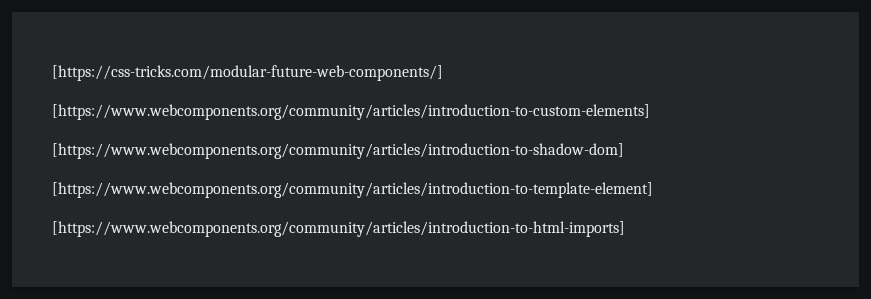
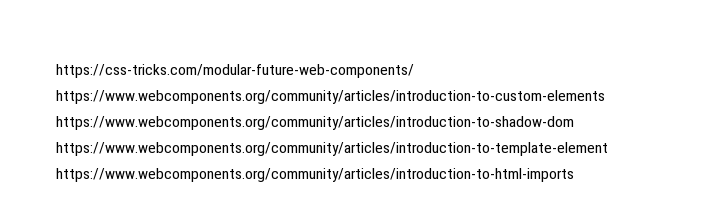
- [https://css-tricks.com/modular-future-web-components/]
- [https://www.webcomponents.org/community/articles/introduction-to-custom-elements]
- [https://www.webcomponents.org/community/articles/introduction-to-shadow-dom]
- [https://www.webcomponents.org/community/articles/introduction-to-template-element]
- [https://www.webcomponents.org/community/articles/introduction-to-html-imports]
+ https://css-tricks.com/modular-future-web-components/
+ https://www.webcomponents.org/community/articles/introduction-to-custom-elements
+ https://www.webcomponents.org/community/articles/introduction-to-shadow-dom
+ https://www.webcomponents.org/community/articles/introduction-to-template-element
+ https://www.webcomponents.org/community/articles/introduction-to-html-imports

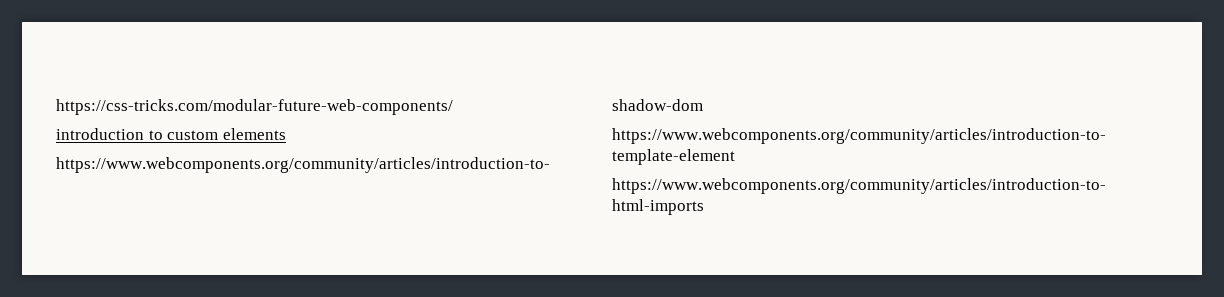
- https://www.webcomponents.org/community/articles/introduction-to-custom-elements
+ introduction to custom elements

